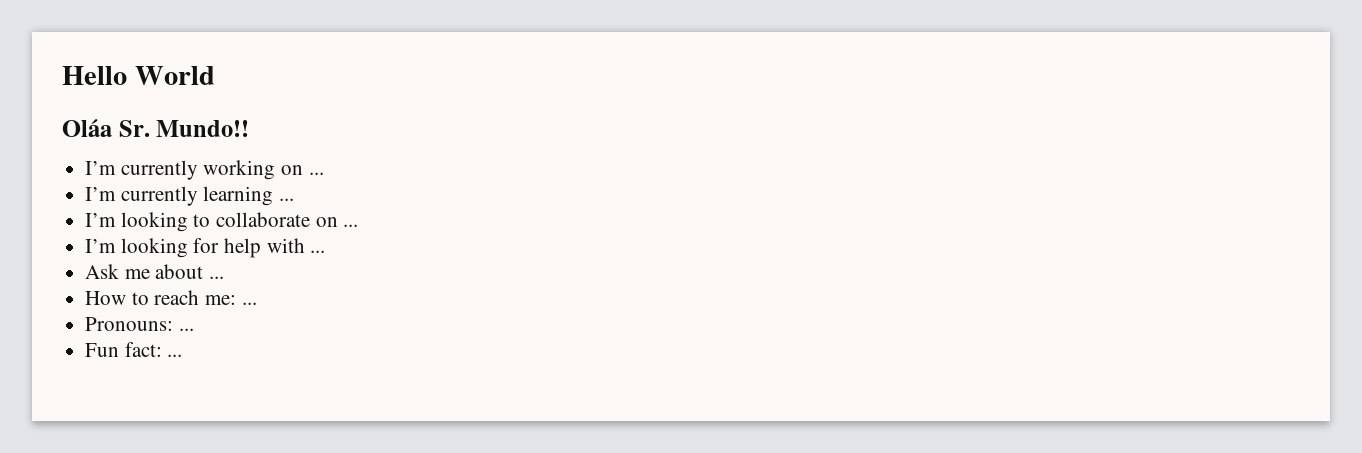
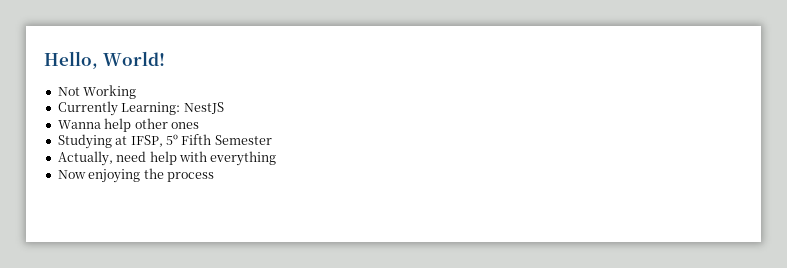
- Hello World
- Oláa Sr. Mundo!!
- I’m currently working on ...
- I’m currently learning ...
- I’m looking to collaborate on ...
- I’m looking for help with ...
- Ask me about ...
- How to reach me: ...
- Pronouns: ...
- Fun fact: ...
+ Hello, World!
+ Not Working
+ Currently Learning: NestJS
+ Wanna help other ones
+ Studying at IFSP, 5º Fifth Semester
+ Actually, need help with everything
+ Now enjoying the process

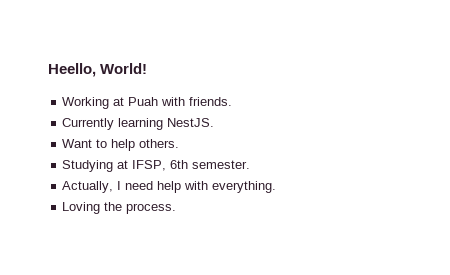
- Hello, World!
+ Heello, World!
- Not Working
- Currently Learning: NestJS
- Wanna help other ones
+ Working at Puah with friends.
+ Currently learning NestJS.
+ Want to help others.
- Studying at IFSP, 5º Fifth Semester
+ Studying at IFSP, 6th semester.
- Actually, need help with everything
- Now enjoying the process
+ Actually, I need help with everything.
+ Loving the process.

